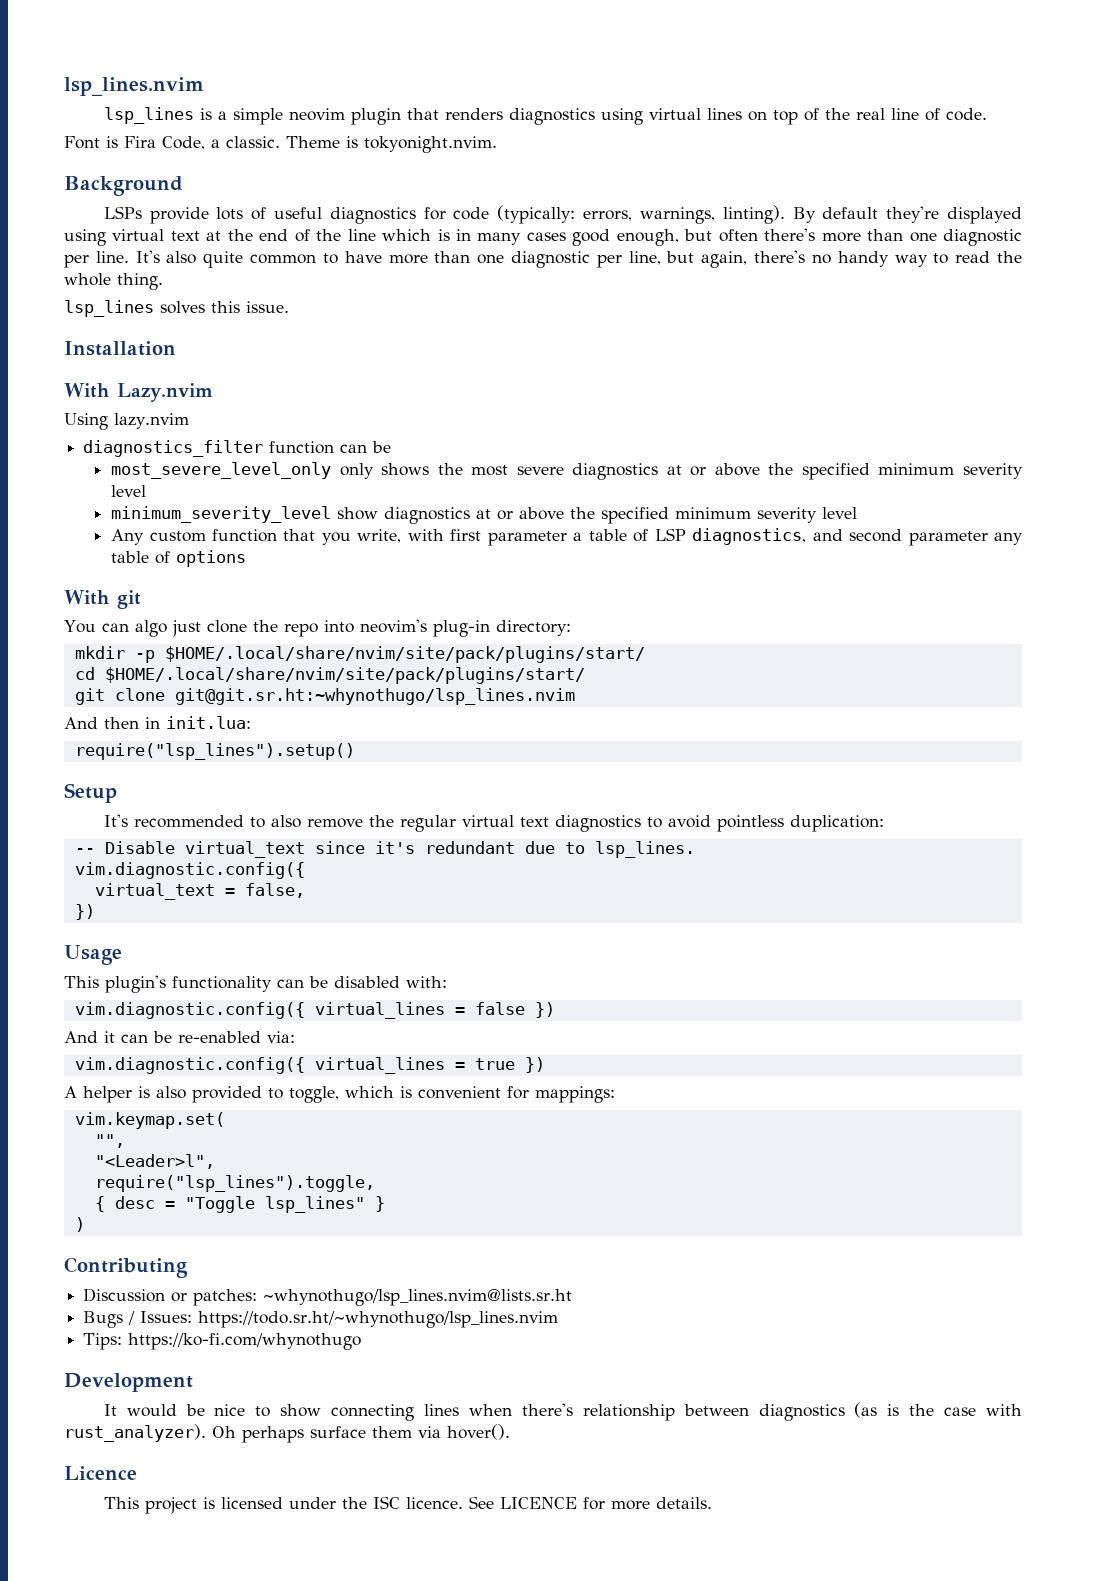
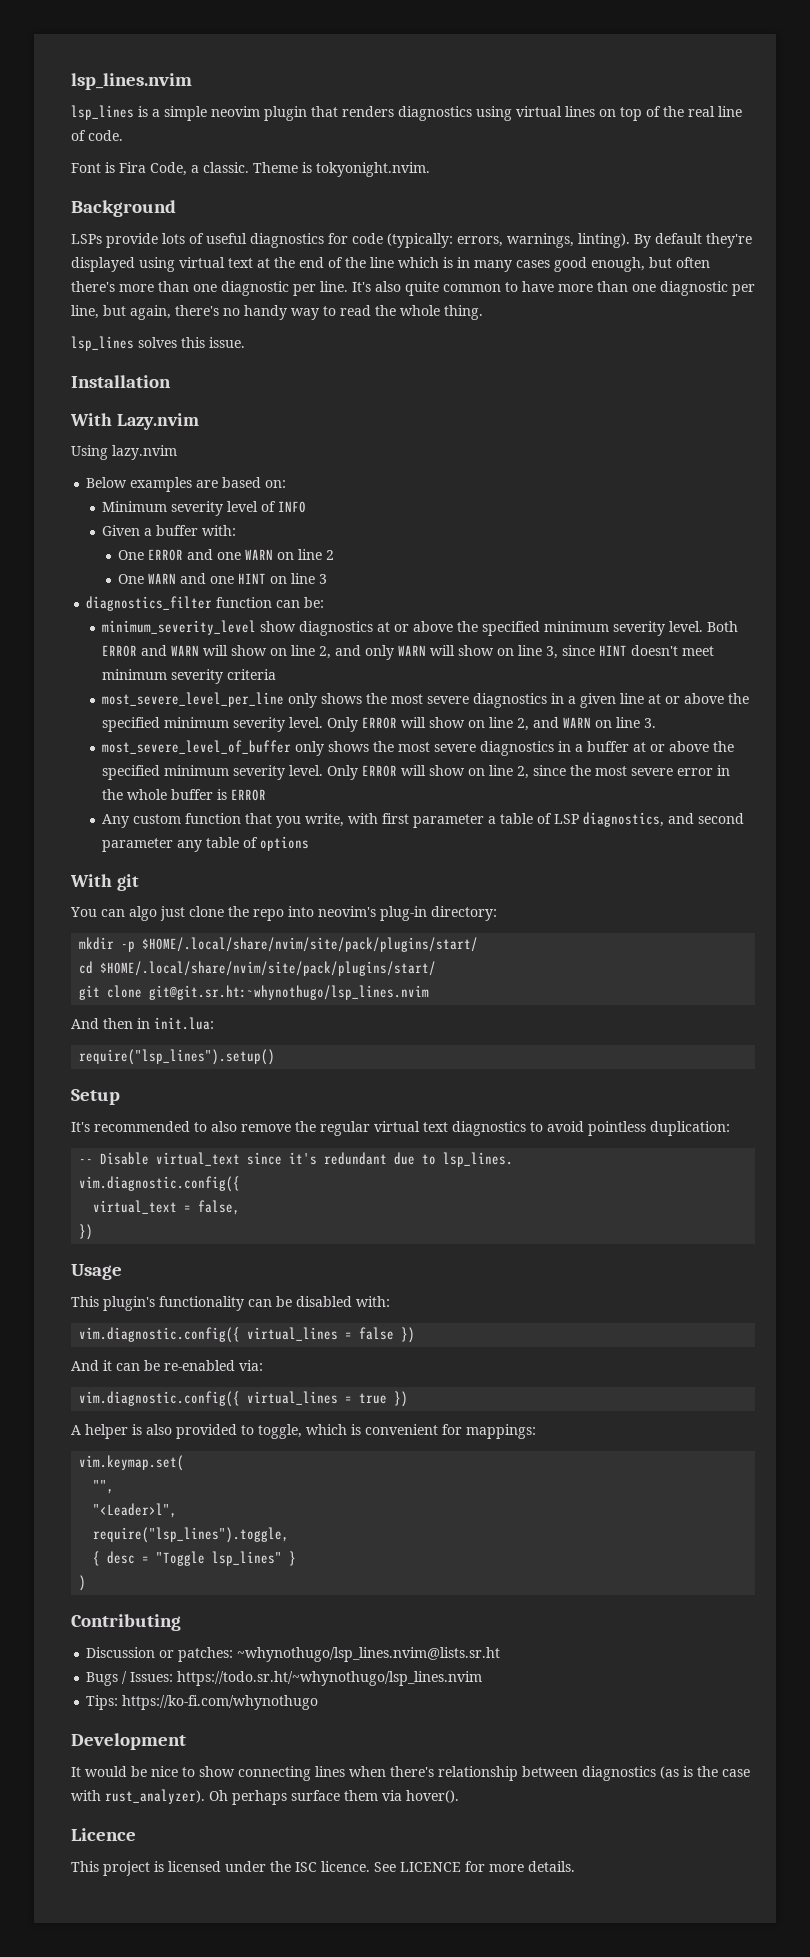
- diagnostics_filter function can be
- most_severe_level_only only shows the most severe diagnostics at or above the specified minimum severity level
+ Below examples are based on:
+ Minimum severity level of INFO
+ Given a buffer with:
+ One ERROR and one WARN on line 2
+ One WARN and one HINT on line 3
+ diagnostics_filter function can be:
- minimum_severity_level show diagnostics at or above the specified minimum severity level
+ minimum_severity_level show diagnostics at or above the specified minimum severity level. Both ERROR and WARN will show on line 2, and only WARN will show on line 3, since HINT doesn't meet minimum severity criteria
+ most_severe_level_per_line only shows the most severe diagnostics in a given line at or above the specified minimum severity level. Only ERROR will show on line 2, and WARN on line 3.
+ most_severe_level_of_buffer only shows the most severe diagnostics in a buffer at or above the specified minimum severity level. Only ERROR will show on line 2, since the most severe error in the whole buffer is ERROR

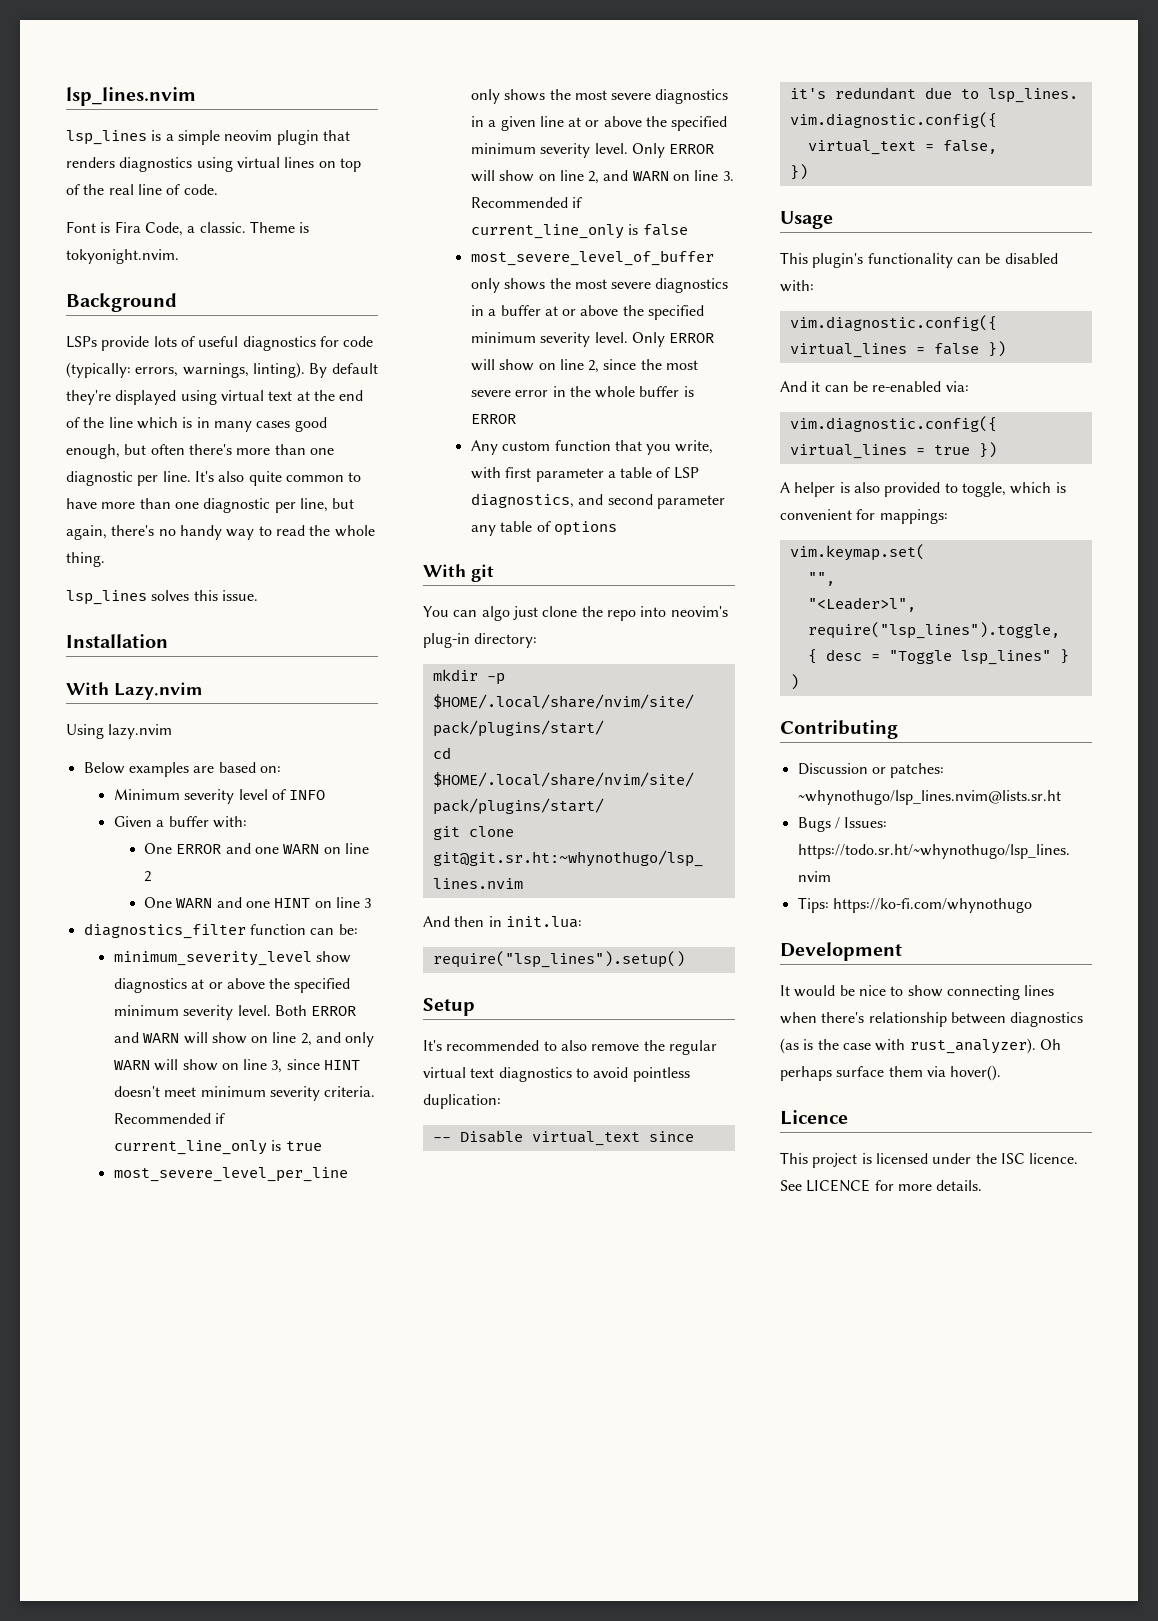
- Both ERROR and WARN will show on line 2, and only WARN will show on line 3, since HINT doesn't meet minimum severity criteria
+ Both ERROR and WARN will show on line 2, and only WARN will show on line 3, since HINT doesn't meet minimum severity criteria. Recommended if current_line_only is true
- Only ERROR will show on line 2, and WARN on line 3.
+ Only ERROR will show on line 2, and WARN on line 3. Recommended if current_line_only is false

